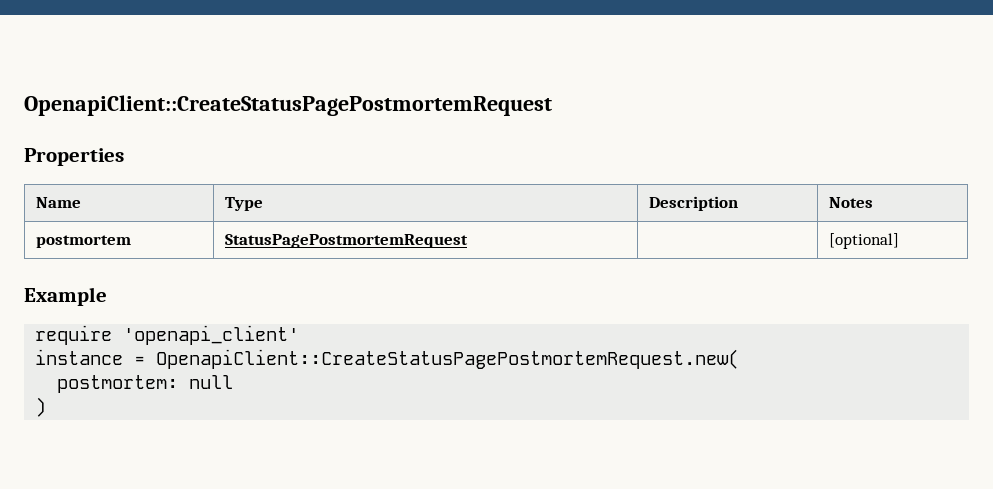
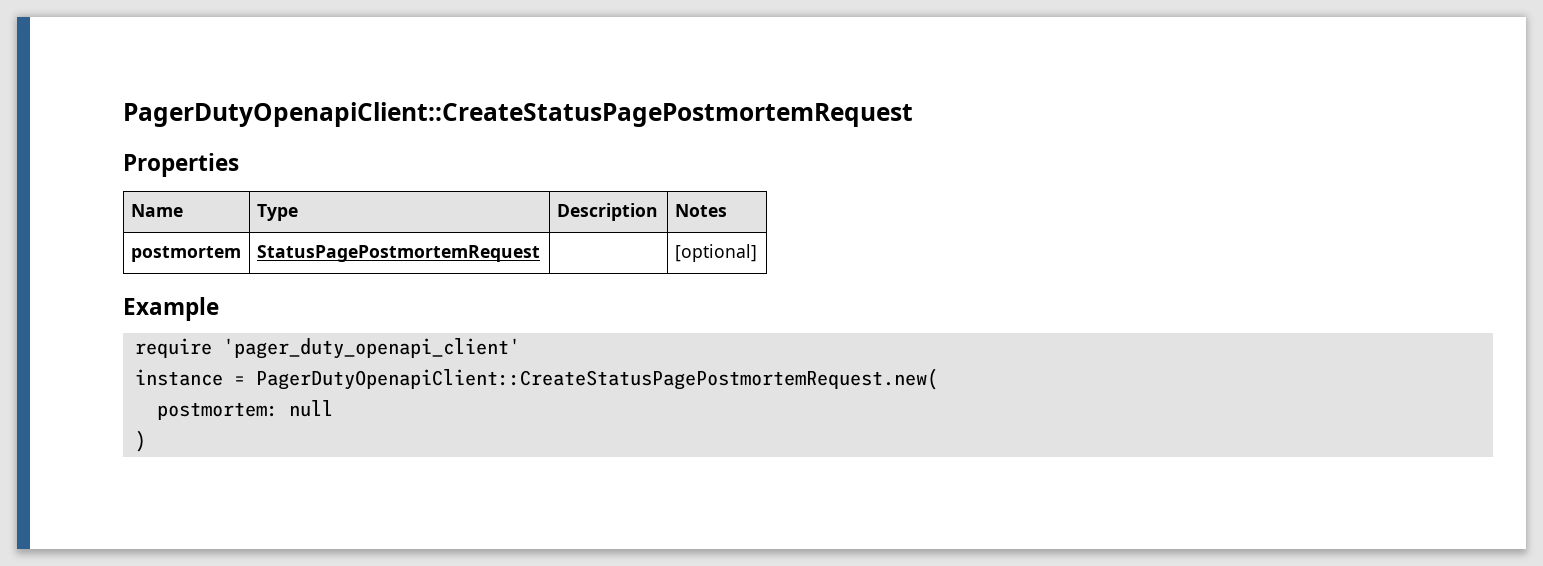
- OpenapiClient::CreateStatusPagePostmortemRequest
+ PagerDutyOpenapiClient::CreateStatusPagePostmortemRequest
- require 'openapi_client'
+ require 'pager_duty_openapi_client'
- instance = OpenapiClient::CreateStatusPagePostmortemRequest.new(
+ instance = PagerDutyOpenapiClient::CreateStatusPagePostmortemRequest.new(

